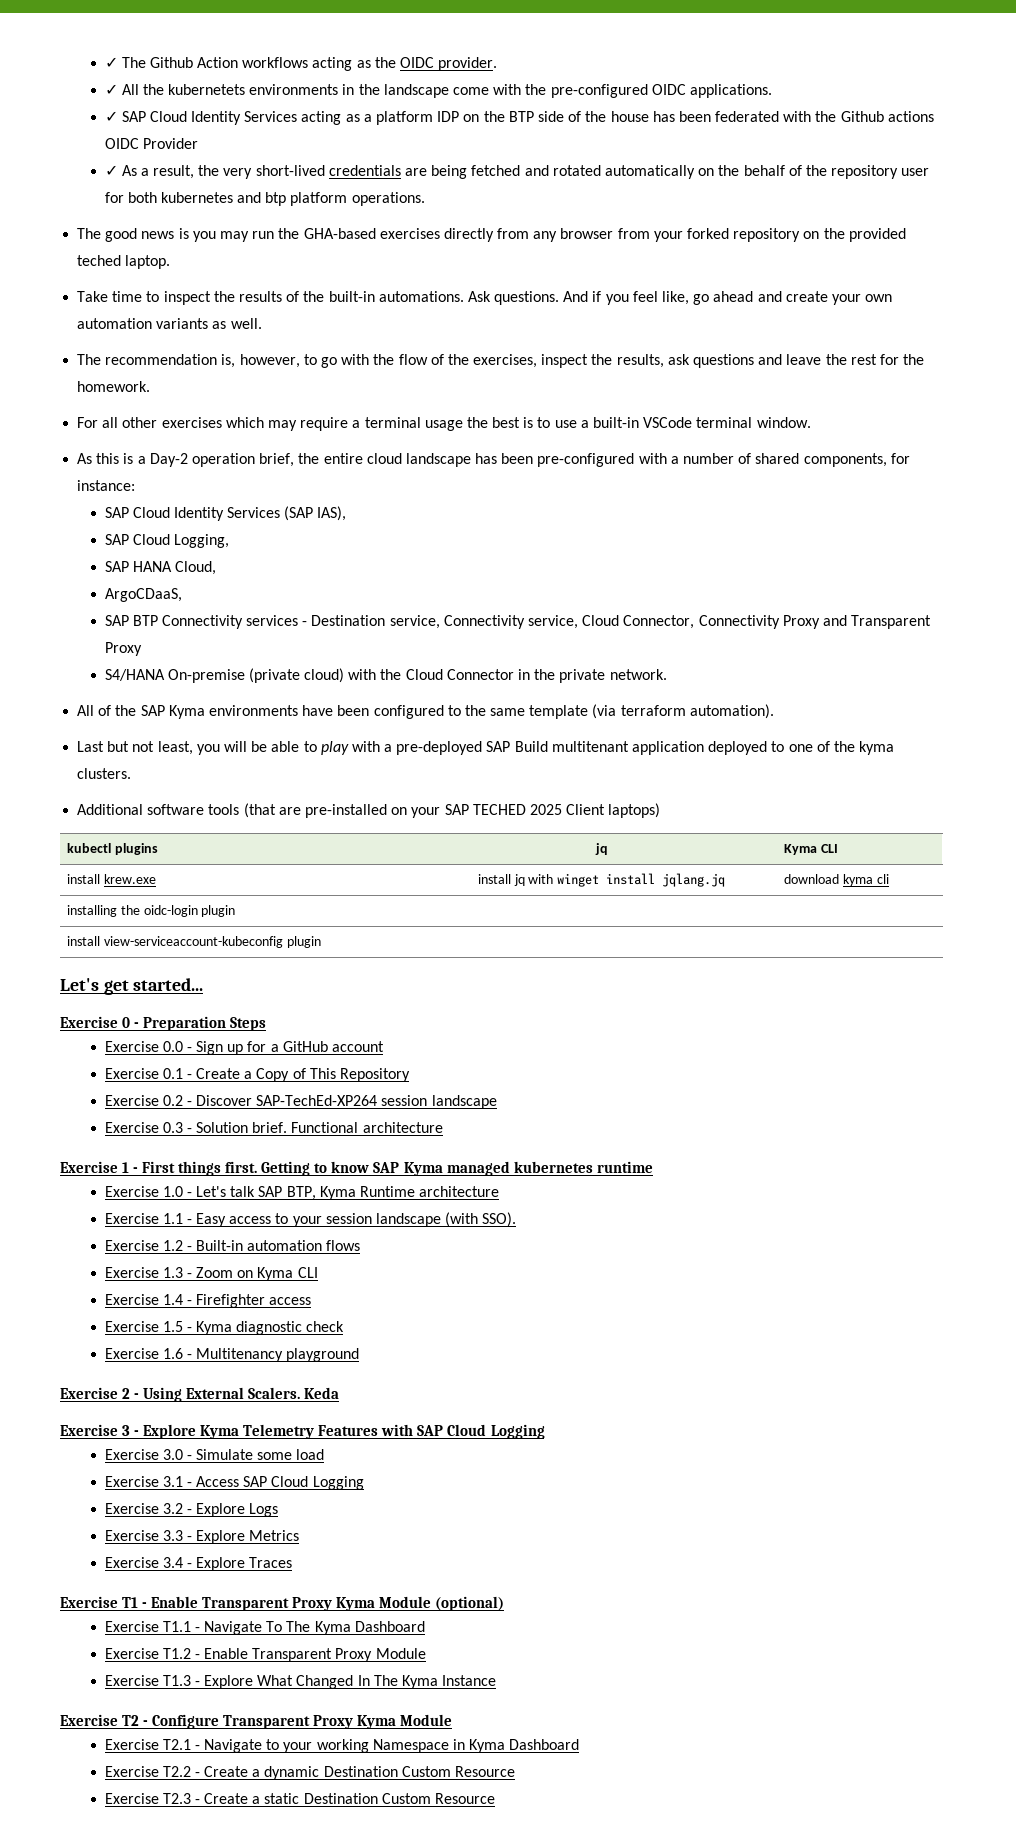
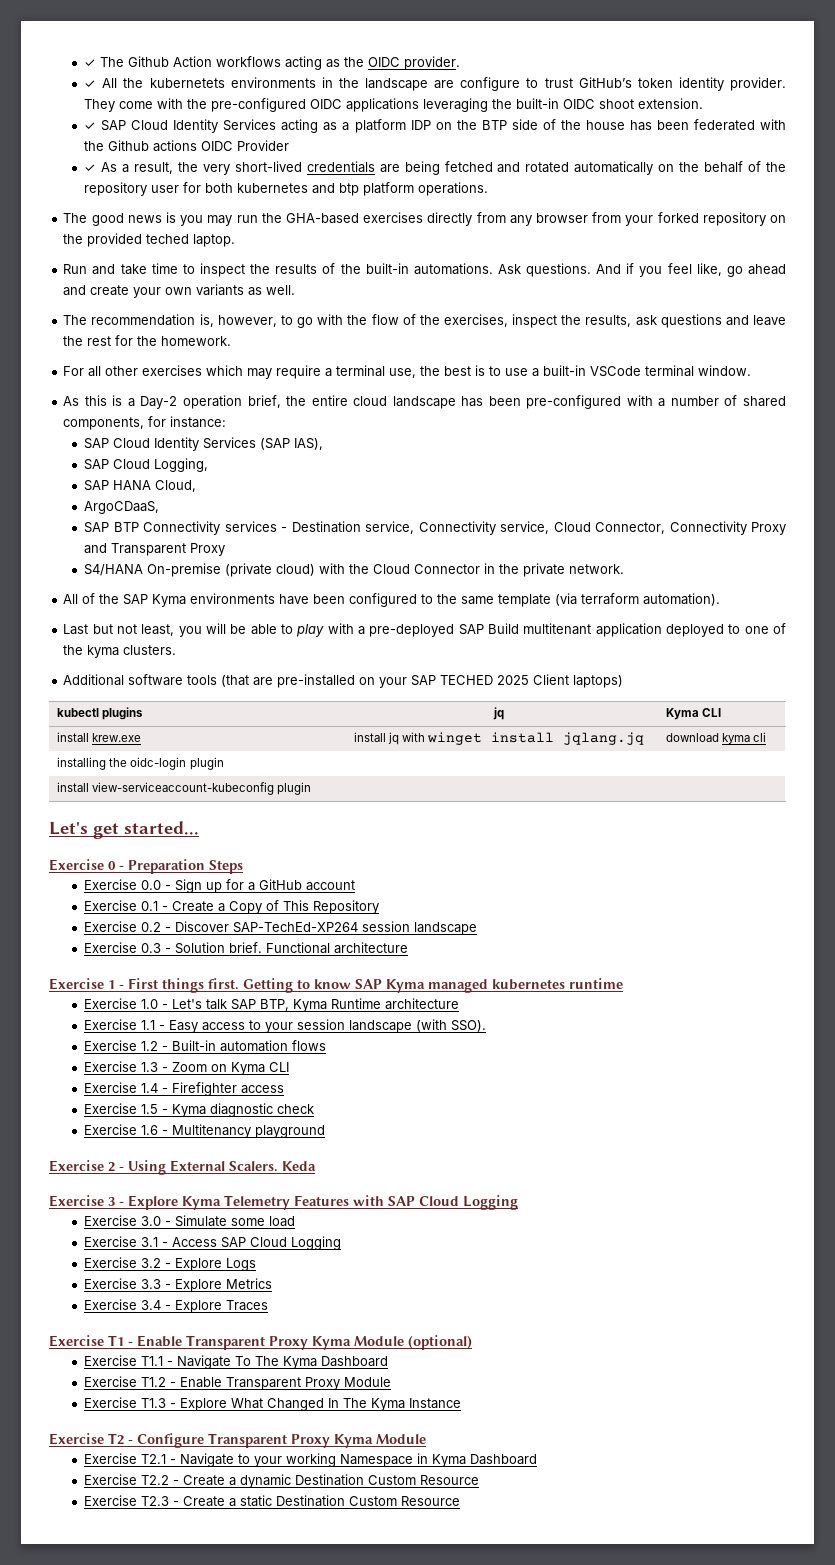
- ✓ All the kubernetets environments in the landscape come with the pre-configured OIDC applications.
+ ✓ All the kubernetets environments in the landscape are configure to trust GitHub’s token identity provider. They come with the pre-configured OIDC applications leveraging the built-in OIDC shoot extension.
- Take time to inspect the results of the built-in automations.
+ Run and take time to inspect the results of the built-in automations.
- And if you feel like, go ahead and create your own automation variants as well.
+ And if you feel like, go ahead and create your own variants as well.
- For all other exercises which may require a terminal usage the best is to use a built-in VSCode terminal window.
+ For all other exercises which may require a terminal use, the best is to use a built-in VSCode terminal window.

